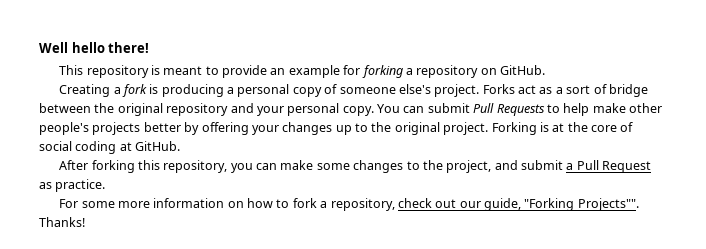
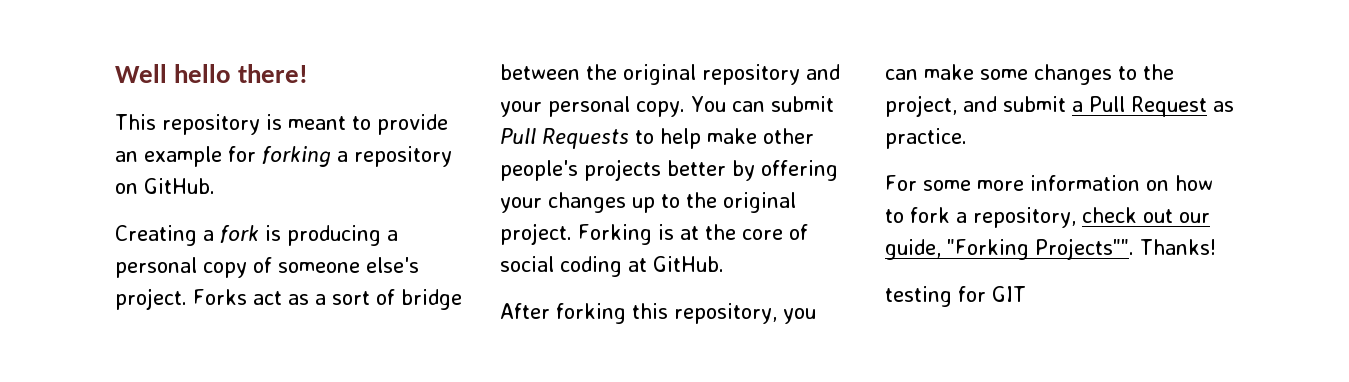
+ testing for GIT

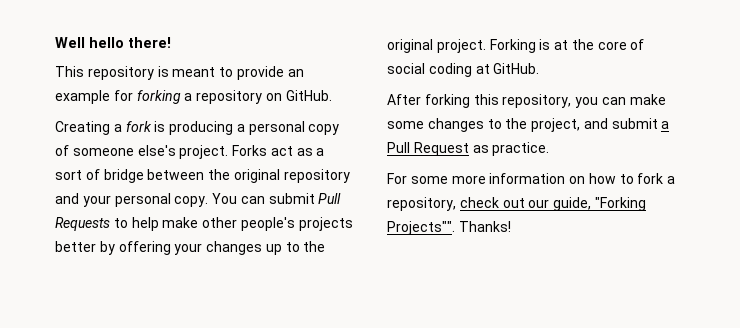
- testing for GIT

